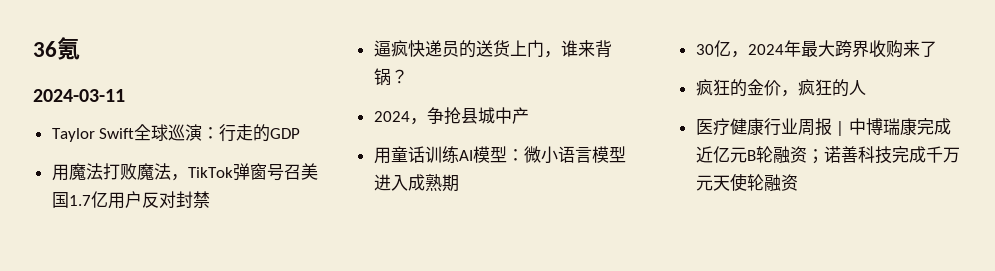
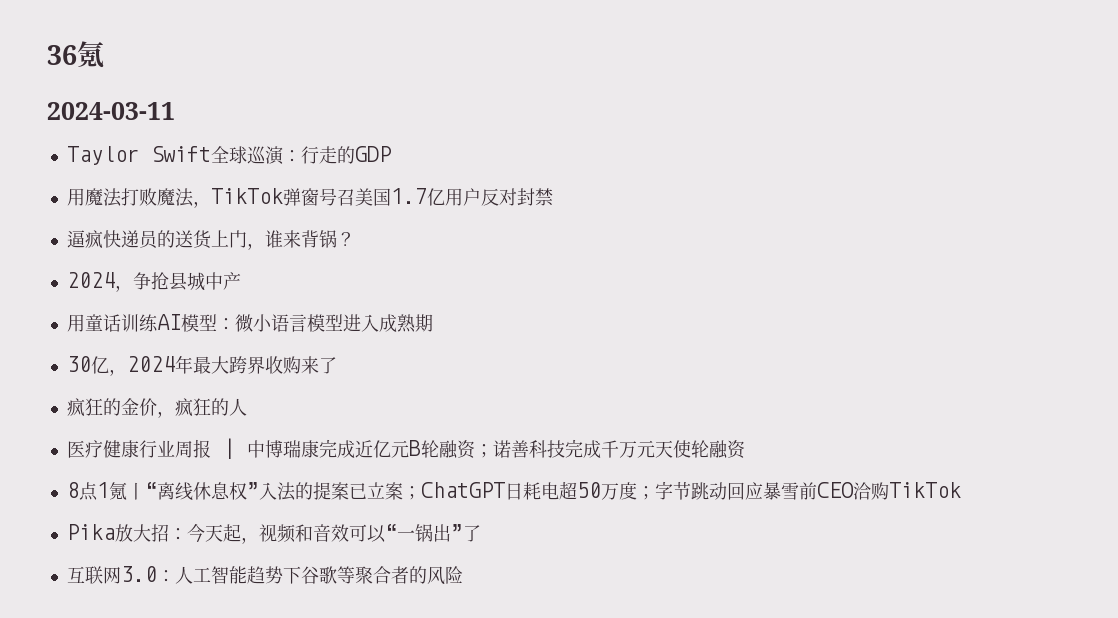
+ 8点1氪丨“离线休息权”入法的提案已立案；ChatGPT日耗电超50万度；字节跳动回应暴雪前CEO洽购TikTok
+ Pika放大招：今天起，视频和音效可以“一锅出”了
+ 互联网3.0：人工智能趋势下谷歌等聚合者的风险

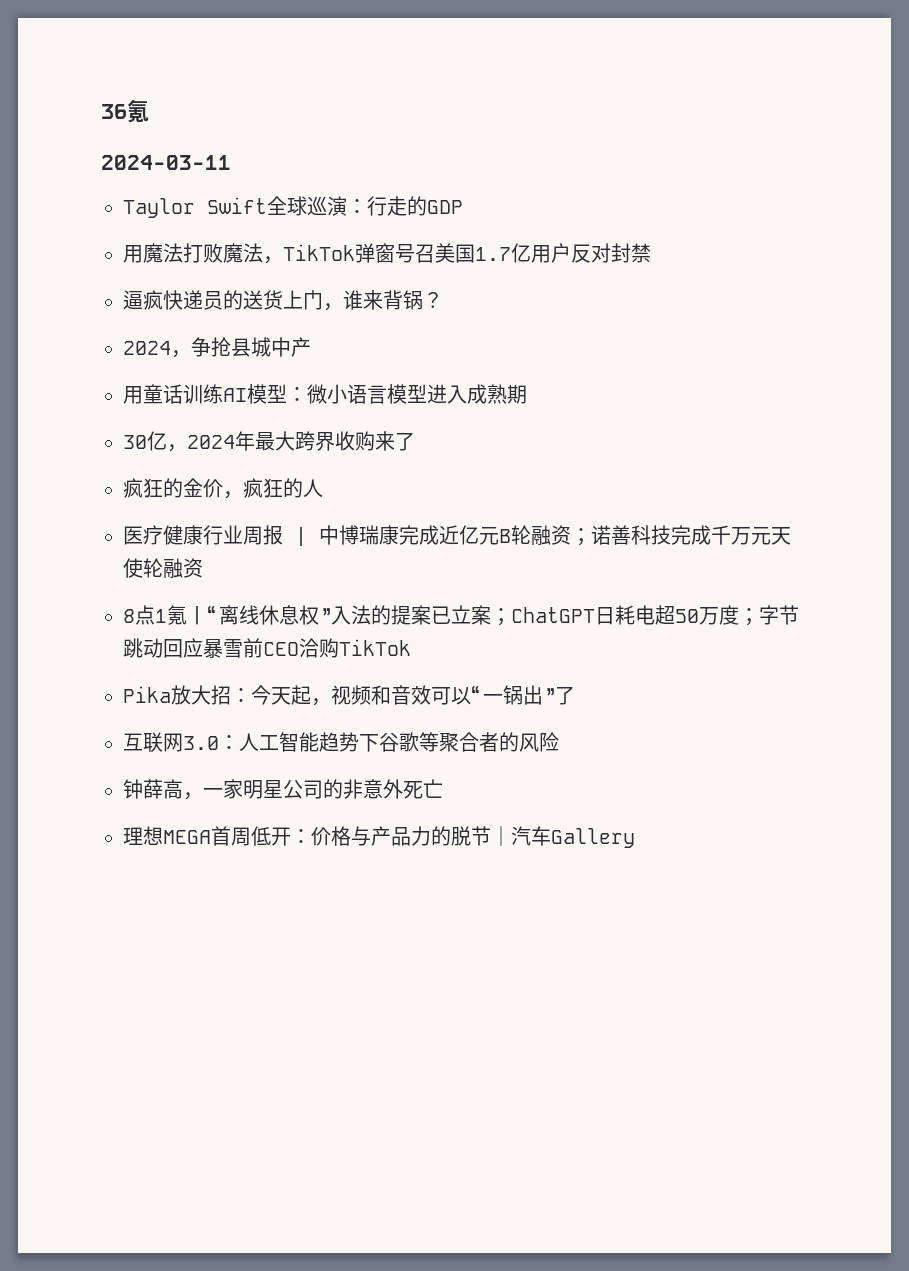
+ 钟薛高，一家明星公司的非意外死亡
+ 理想MEGA首周低开：价格与产品力的脱节｜汽车Gallery

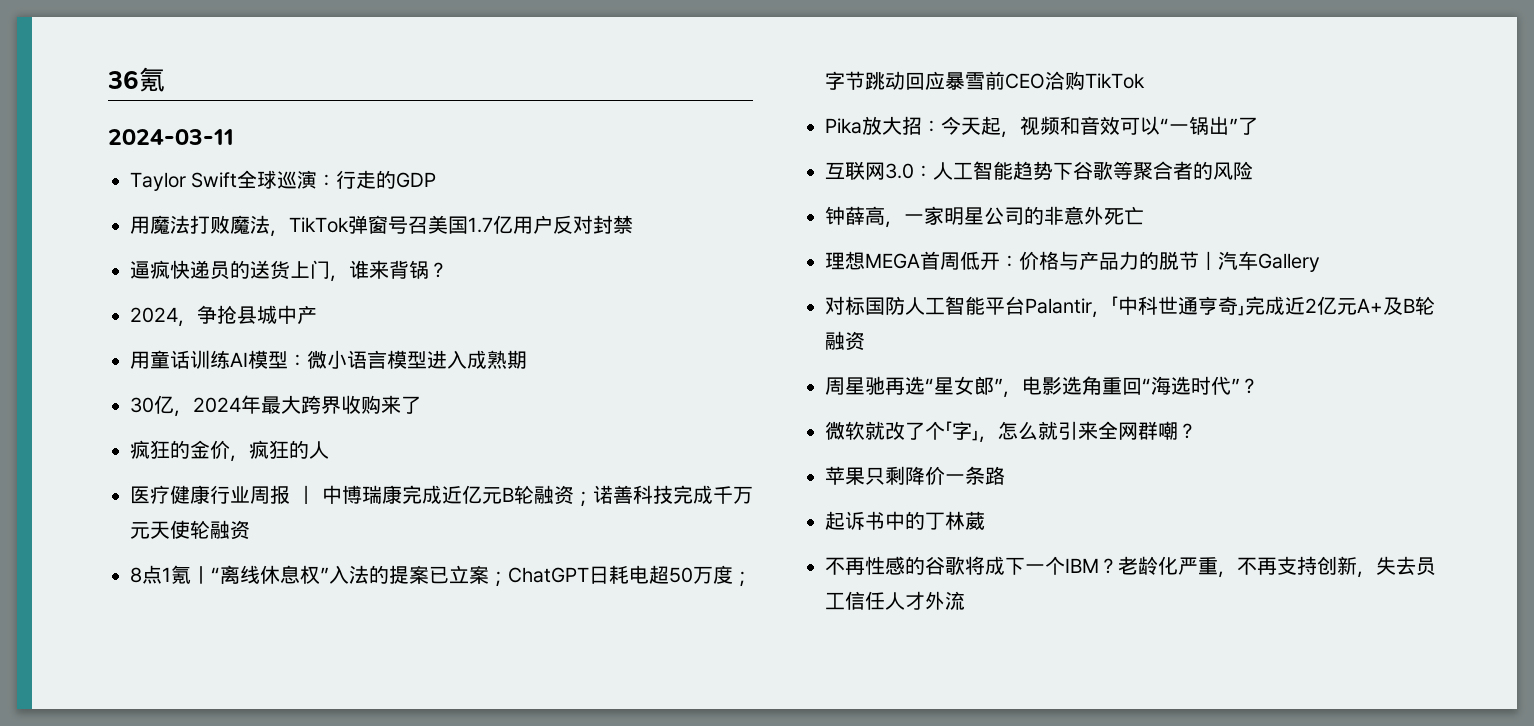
+ 对标国防人工智能平台Palantir，「中科世通亨奇」完成近2亿元A+及B轮融资
+ 周星驰再选“星女郎”，电影选角重回“海选时代”？
+ 微软就改了个「字」，怎么就引来全网群嘲？
+ 苹果只剩降价一条路
+ 起诉书中的丁林葳
+ 不再性感的谷歌将成下一个IBM？老龄化严重，不再支持创新，失去员工信任人才外流

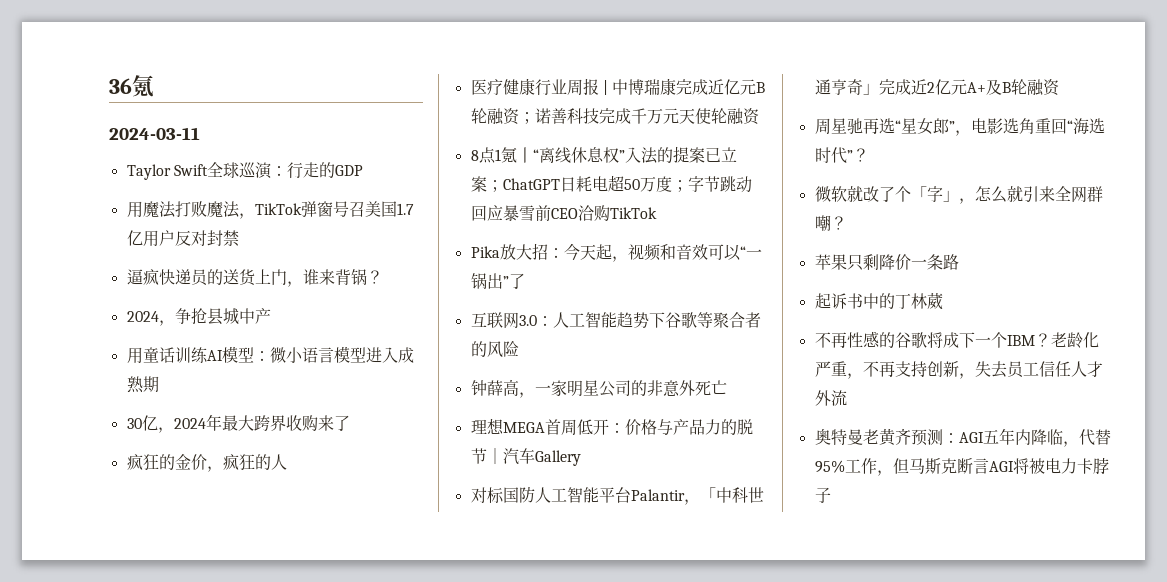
+ 奥特曼老黄齐预测：AGI五年内降临，代替95%工作，但马斯克断言AGI将被电力卡脖子

